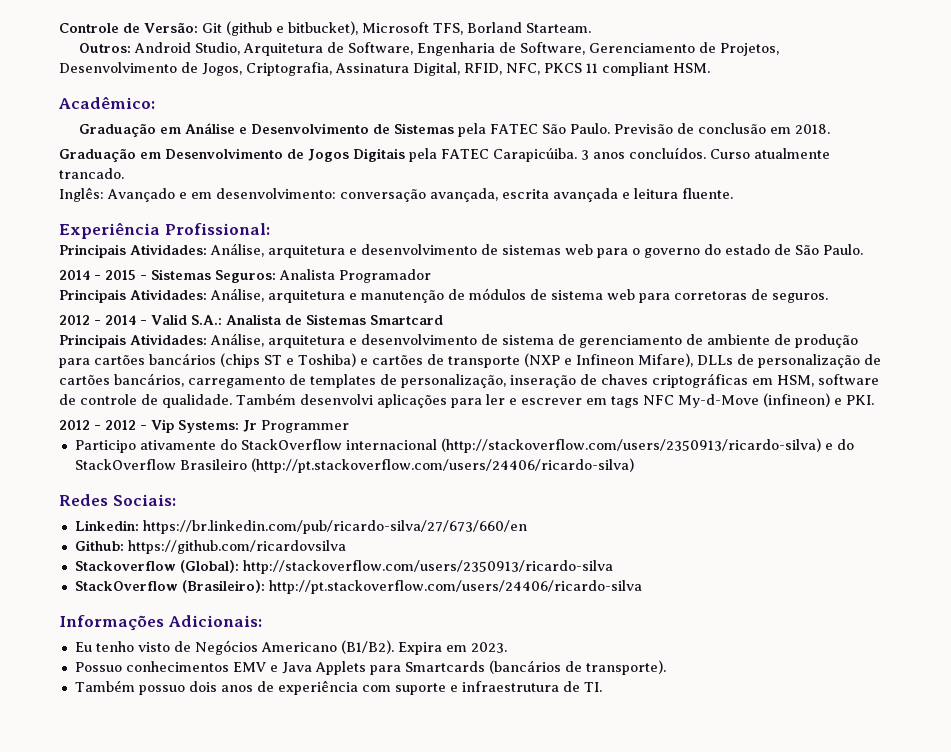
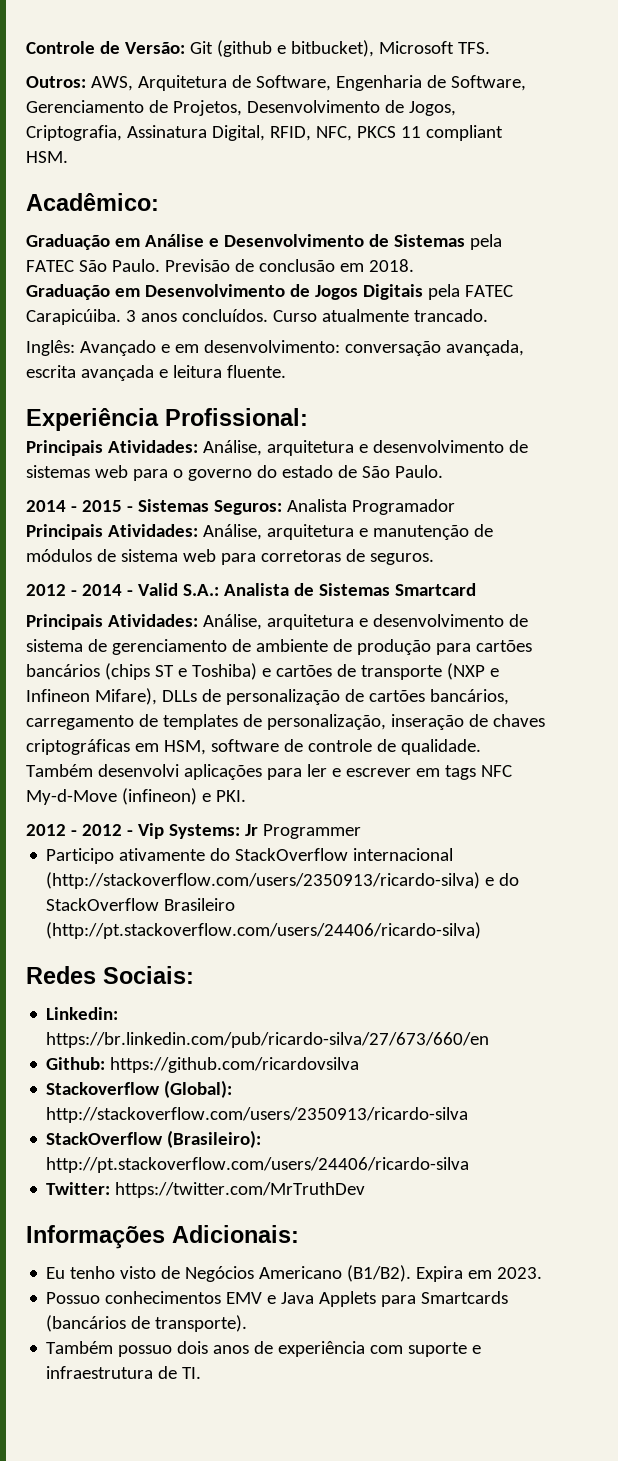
- Controle de Versão: Git (github e bitbucket), Microsoft TFS, Borland Starteam.
+ Controle de Versão: Git (github e bitbucket), Microsoft TFS.
- Outros: Android Studio, Arquitetura de Software, Engenharia de Software, Gerenciamento de Projetos, Desenvolvimento de Jogos, Criptografia, Assinatura Digital, RFID, NFC, PKCS 11 compliant HSM.
+ Outros: AWS, Arquitetura de Software, Engenharia de Software, Gerenciamento de Projetos, Desenvolvimento de Jogos, Criptografia, Assinatura Digital, RFID, NFC, PKCS 11 compliant HSM.
+ Twitter: https://twitter.com/MrTruthDev

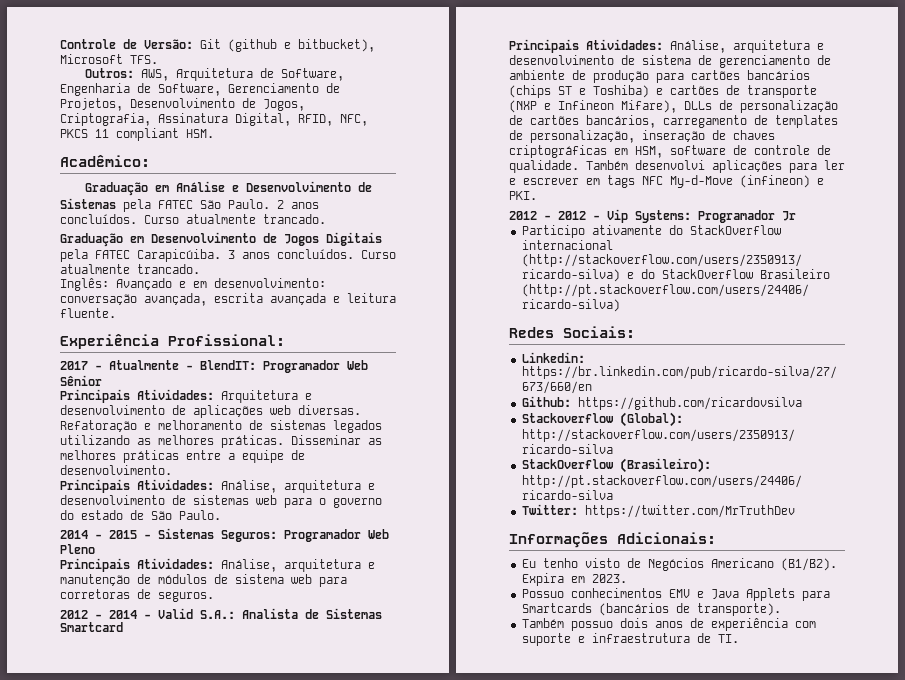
- Previsão de conclusão em 2018.
+ 2 anos concluídos. Curso atualmente trancado.
+ 2017 - Atualmente - BlendIT: Programador Web Sênior
+ Principais Atividades: Arquitetura e desenvolvimento de aplicações web diversas. Refatoração e melhoramento de sistemas legados utilizando as melhores práticas. Disseminar as melhores práticas entre a equipe de desenvolvimento.
- 2014 - 2015 - Sistemas Seguros: Analista Programador
+ 2014 - 2015 - Sistemas Seguros: Programador Web Pleno
- 2012 - 2012 - Vip Systems: Jr Programmer
+ 2012 - 2012 - Vip Systems: Programador Jr

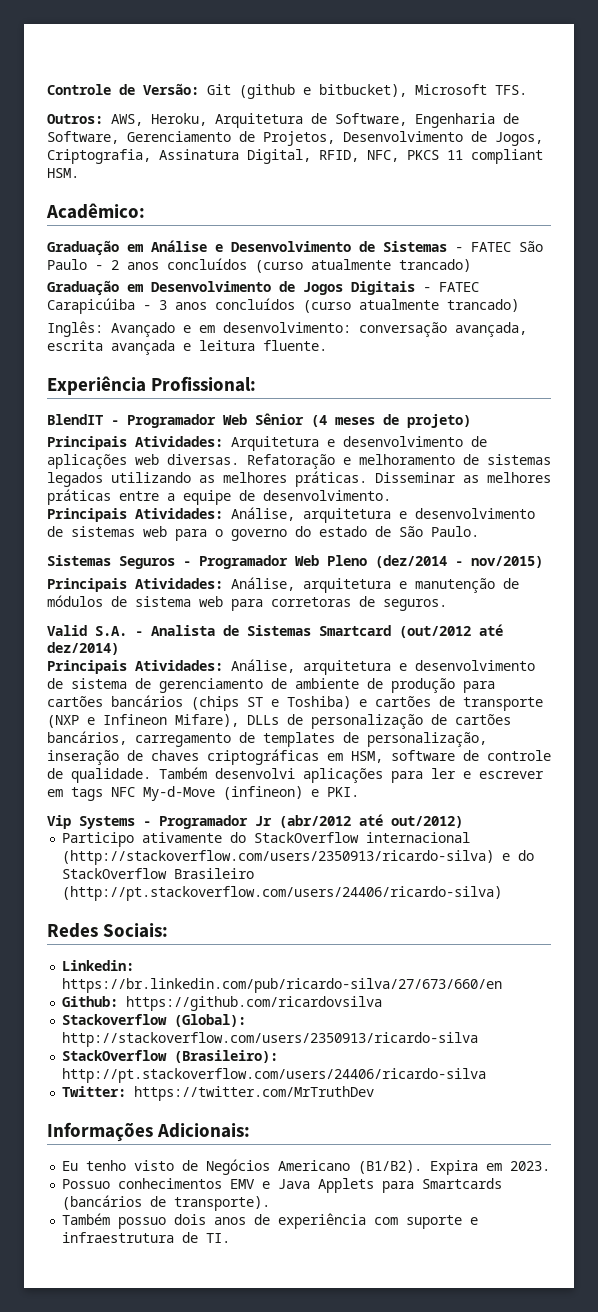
- Outros: AWS, Arquitetura de Software, Engenharia de Software, Gerenciamento de Projetos, Desenvolvimento de Jogos, Criptografia, Assinatura Digital, RFID, NFC, PKCS 11 compliant HSM.
+ Outros: AWS, Heroku, Arquitetura de Software, Engenharia de Software, Gerenciamento de Projetos, Desenvolvimento de Jogos, Criptografia, Assinatura Digital, RFID, NFC, PKCS 11 compliant HSM.
- Graduação em Análise e Desenvolvimento de Sistemas pela FATEC São Paulo. 2 anos concluídos. Curso atualmente trancado.
+ Graduação em Análise e Desenvolvimento de Sistemas - FATEC São Paulo - 2 anos concluídos (curso atualmente trancado)
- Graduação em Desenvolvimento de Jogos Digitais pela FATEC Carapicúiba. 3 anos concluídos. Curso atualmente trancado.
+ Graduação em Desenvolvimento de Jogos Digitais - FATEC Carapicúiba - 3 anos concluídos (curso atualmente trancado)
- 2017 - Atualmente - BlendIT: Programador Web Sênior
+ BlendIT - Programador Web Sênior (4 meses de projeto)
- 2014 - 2015 - Sistemas Seguros: Programador Web Pleno
+ Sistemas Seguros - Programador Web Pleno (dez/2014 - nov/2015)
- 2012 - 2014 - Valid S.A.: Analista de Sistemas Smartcard
+ Valid S.A. - Analista de Sistemas Smartcard (out/2012 até dez/2014)
- 2012 - 2012 - Vip Systems: Programador Jr
+ Vip Systems - Programador Jr (abr/2012 até out/2012)

